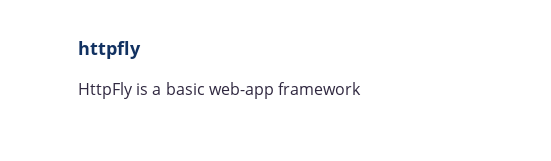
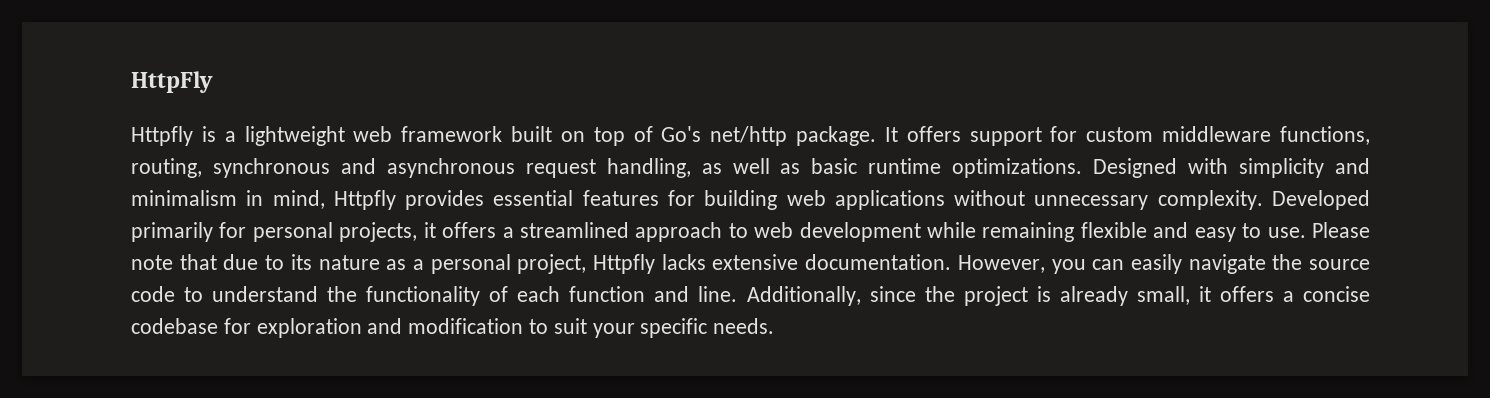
- httpfly
- HttpFly is a basic web-app framework
+ HttpFly
+ Httpfly is a lightweight web framework built on top of Go's net/http package. It offers support for custom middleware functions, routing, synchronous and asynchronous request handling, as well as basic runtime optimizations. Designed with simplicity and minimalism in mind, Httpfly provides essential features for building web applications without unnecessary complexity. Developed primarily for personal projects, it offers a streamlined approach to web development while remaining flexible and easy to use. Please note that due to its nature as a personal project, Httpfly lacks extensive documentation. However, you can easily navigate the source code to understand the functionality of each function and line. Additionally, since the project is already small, it offers a concise codebase for exploration and modification to suit your specific needs.

